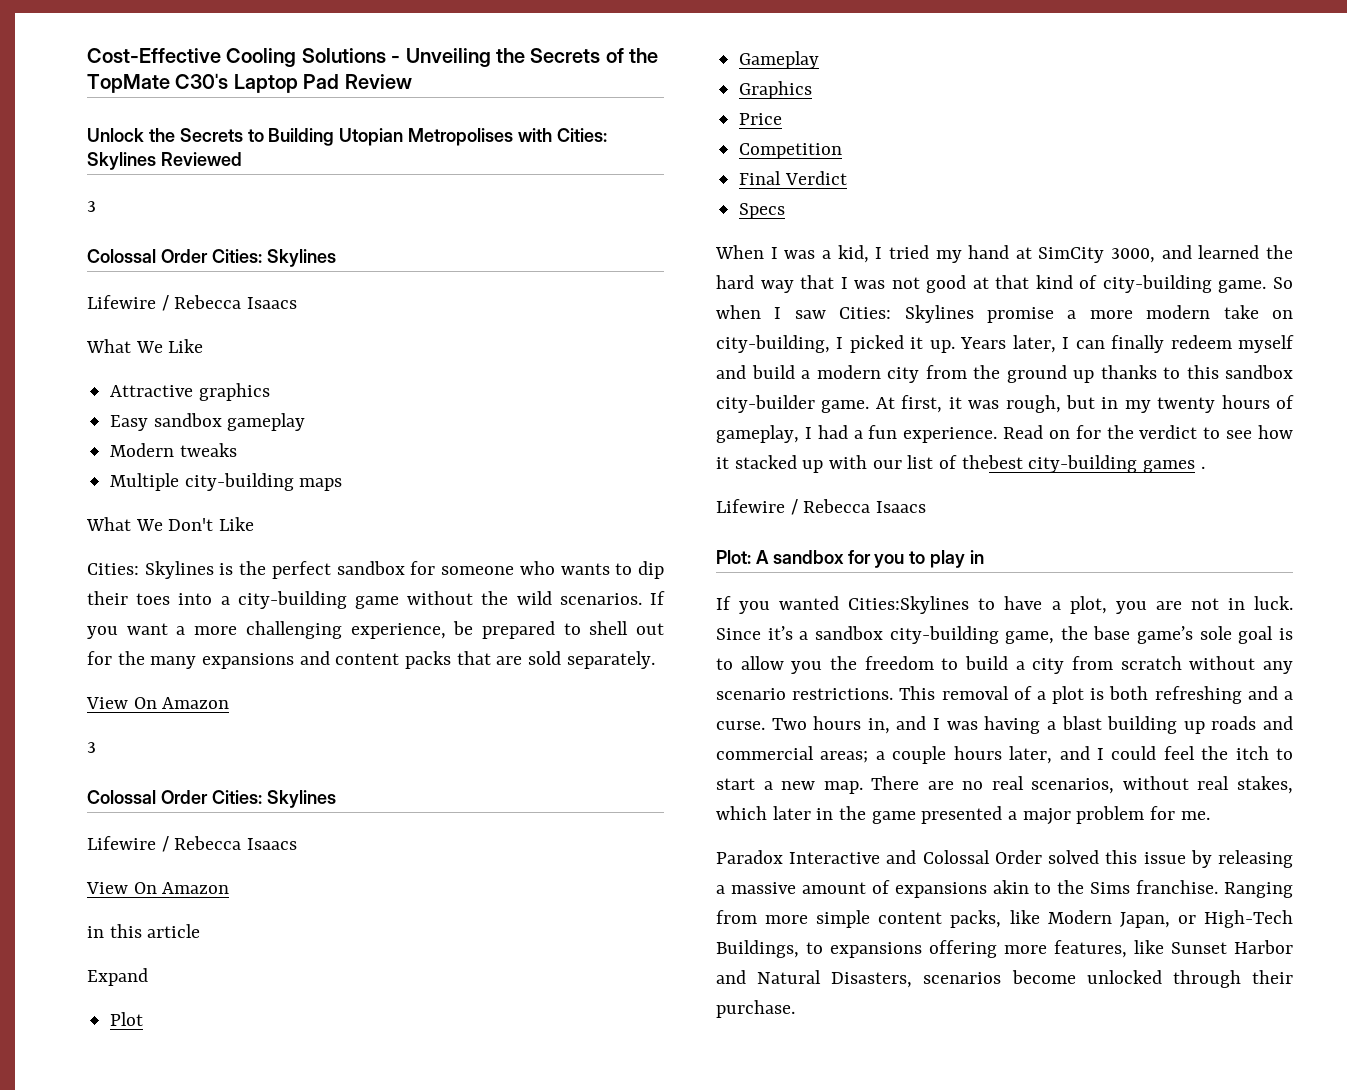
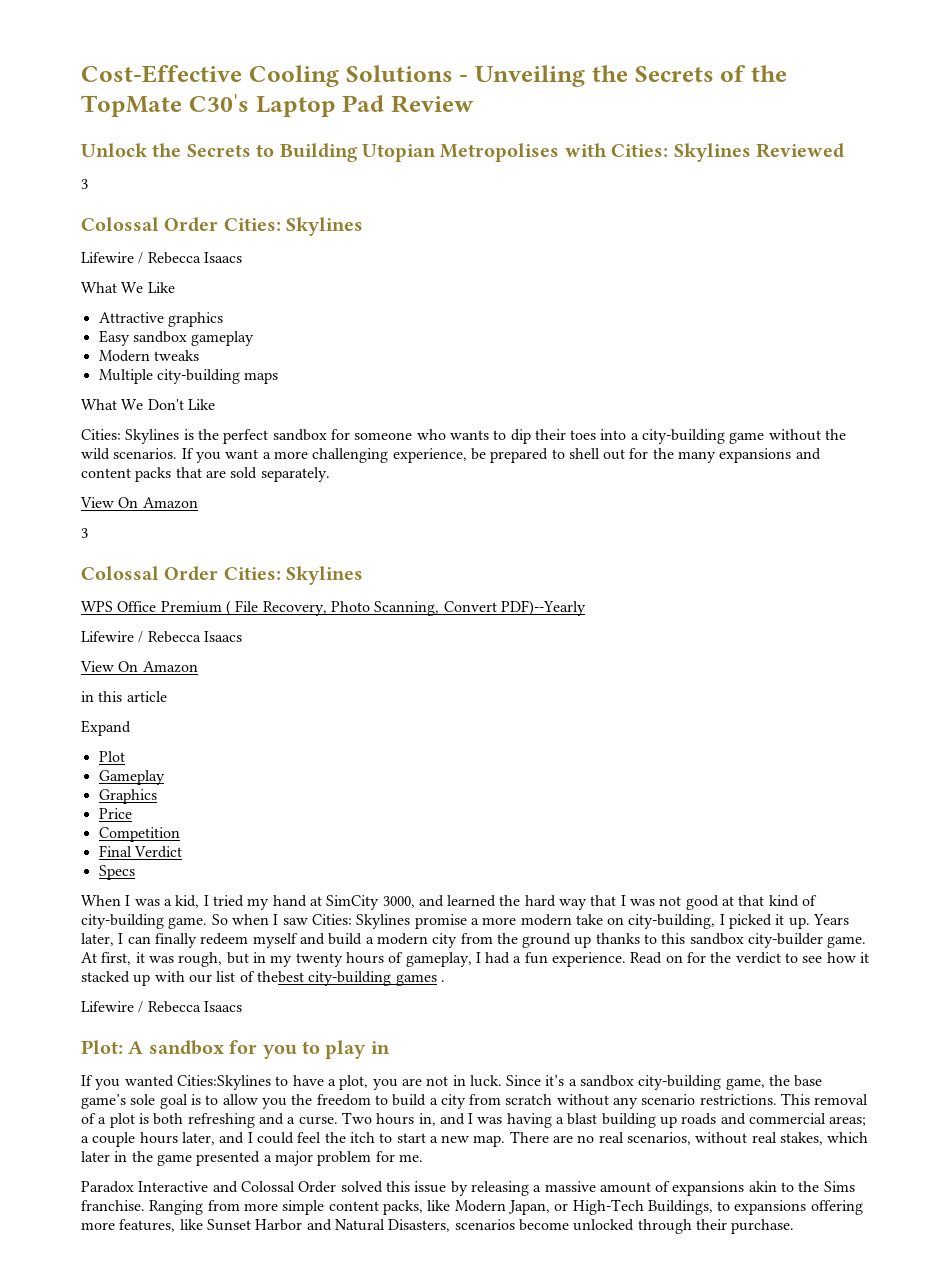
+ WPS Office Premium ( File Recovery, Photo Scanning, Convert PDF)--Yearly

